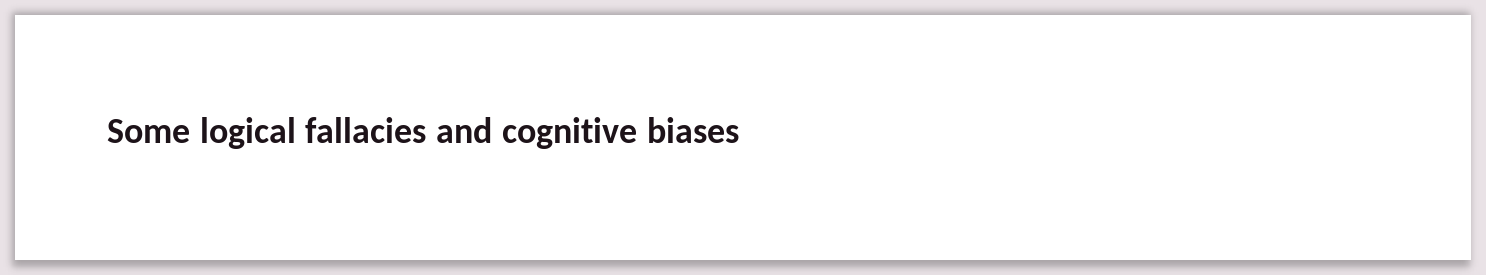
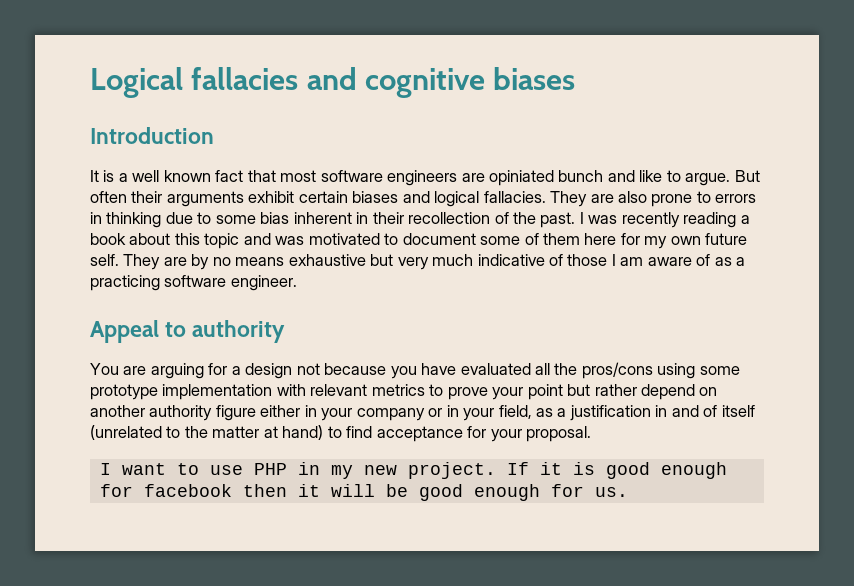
- Some logical fallacies and cognitive biases
+ Logical fallacies and cognitive biases
+ Introduction
+ It is a well known fact that most software engineers are opiniated bunch and like to argue. But often their arguments exhibit certain biases and logical fallacies. They are also prone to errors in thinking due to some bias inherent in their recollection of the past. I was recently reading a book about this topic and was motivated to document some of them here for my own future self. They are by no means exhaustive but very much indicative of those I am aware of as a practicing software engineer.
+ Appeal to authority
+ You are arguing for a design not because you have evaluated all the pros/cons using some prototype implementation with relevant metrics to prove your point but rather depend on another authority figure either in your company or in your field, as a justification in and of itself (unrelated to the matter at hand) to find acceptance for your proposal.
+ I want to use PHP in my new project. If it is good enough for facebook then it will be good enough for us.

